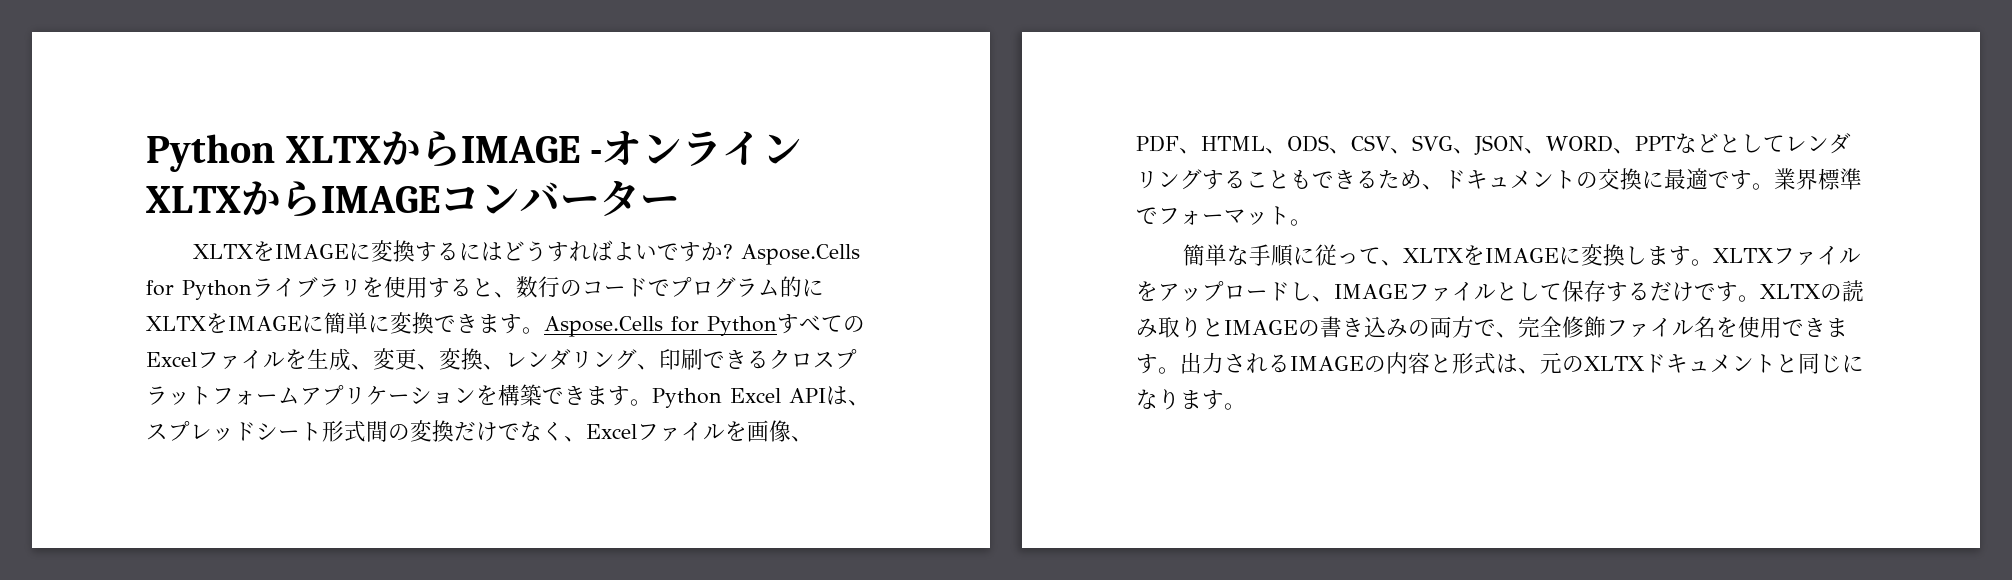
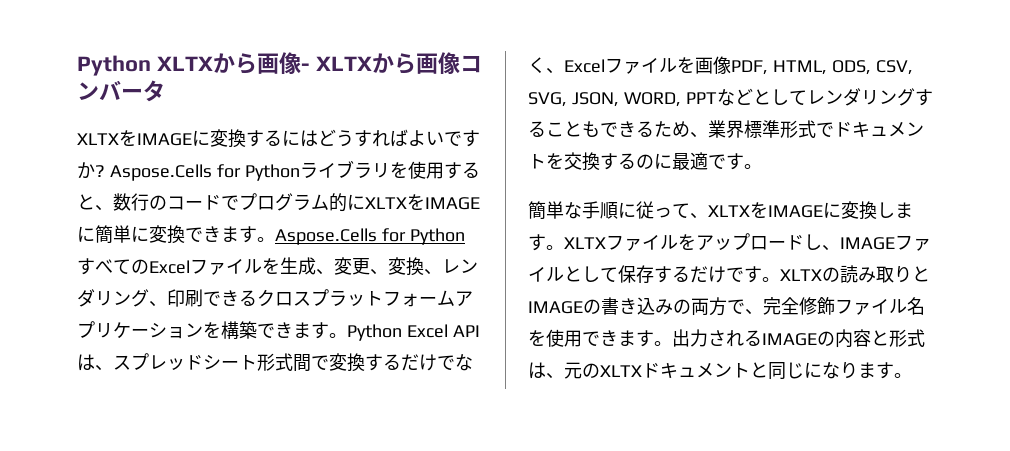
- Python XLTXからIMAGE -オンラインXLTXからIMAGEコンバーター
+ Python XLTXから画像- XLTXから画像コンバータ
- Python Excel APIは、スプレッドシート形式間の変換だけでなく、Excelファイルを画像、PDF、HTML、ODS、CSV、SVG、JSON、WORD、PPTなどとしてレンダリングすることもできるため、ドキュメントの交換に最適です。業界標準でフォーマット。
+ Python Excel APIは、スプレッドシート形式間で変換するだけでなく、Excelファイルを画像PDF, HTML, ODS, CSV, SVG, JSON, WORD, PPTなどとしてレンダリングすることもできるため、業界標準形式でドキュメントを交換するのに最適です。

